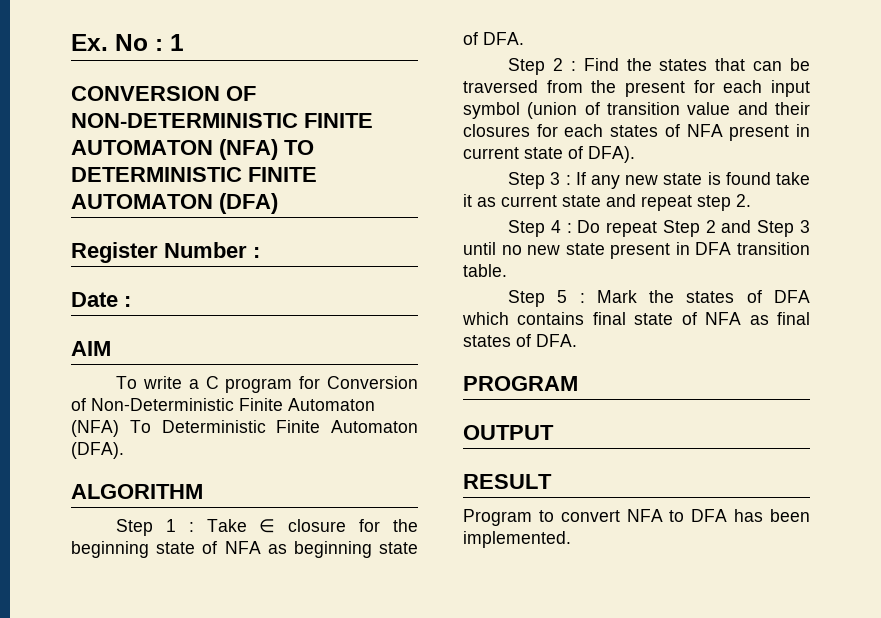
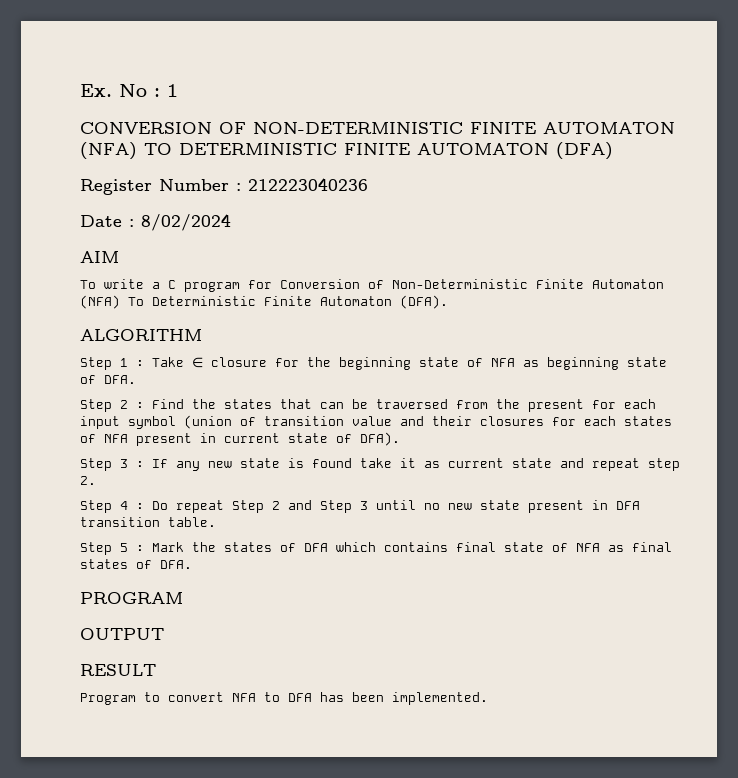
- Register Number :
+ Register Number : 212223040236
- Date :
+ Date : 8/02/2024

